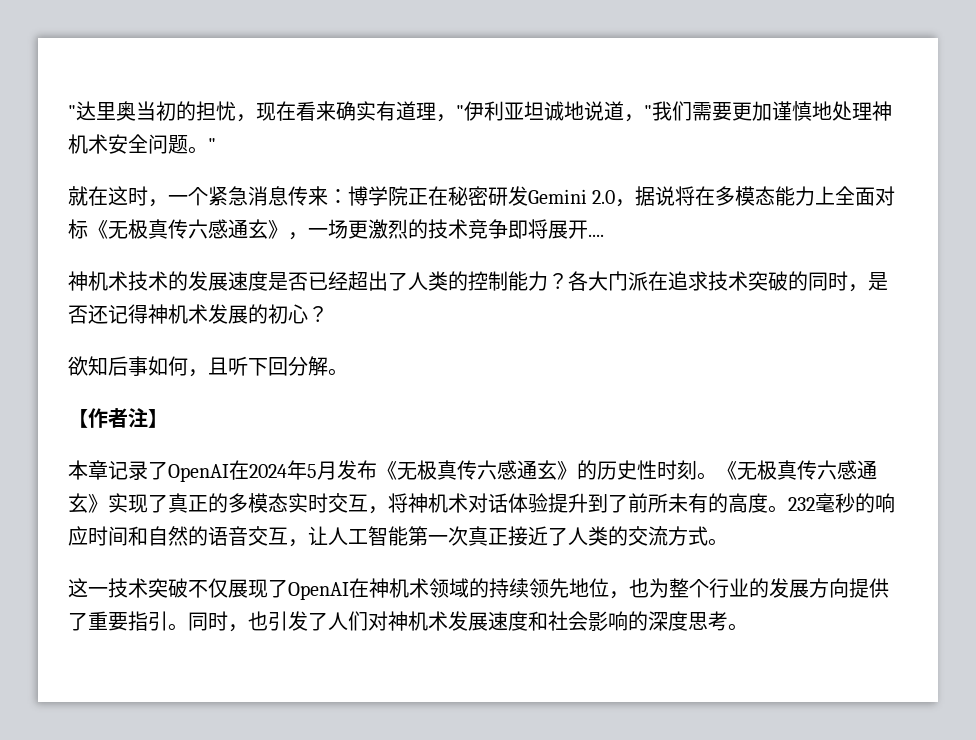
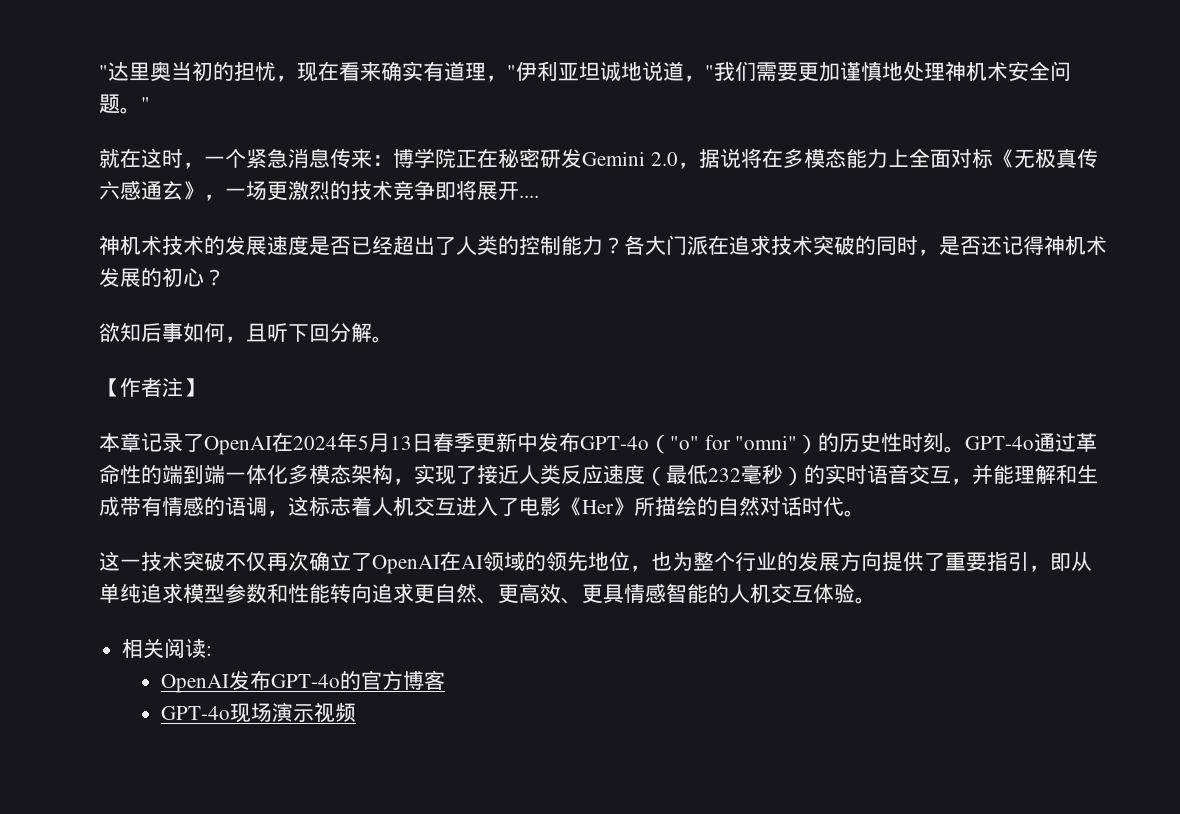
- 本章记录了OpenAI在2024年5月发布《无极真传六感通玄》的历史性时刻。《无极真传六感通玄》实现了真正的多模态实时交互，将神机术对话体验提升到了前所未有的高度。232毫秒的响应时间和自然的语音交互，让人工智能第一次真正接近了人类的交流方式。
+ 本章记录了OpenAI在2024年5月13日春季更新中发布GPT-4o（"o" for "omni"）的历史性时刻。GPT-4o通过革命性的端到端一体化多模态架构，实现了接近人类反应速度（最低232毫秒）的实时语音交互，并能理解和生成带有情感的语调，这标志着人机交互进入了电影《Her》所描绘的自然对话时代。
- 这一技术突破不仅展现了OpenAI在神机术领域的持续领先地位，也为整个行业的发展方向提供了重要指引。同时，也引发了人们对神机术发展速度和社会影响的深度思考。
+ 这一技术突破不仅再次确立了OpenAI在AI领域的领先地位，也为整个行业的发展方向提供了重要指引，即从单纯追求模型参数和性能转向追求更自然、更高效、更具情感智能的人机交互体验。
+ 相关阅读:
+ OpenAI发布GPT-4o的官方博客
+ GPT-4o现场演示视频

